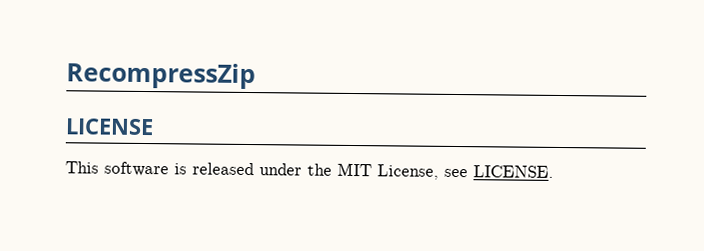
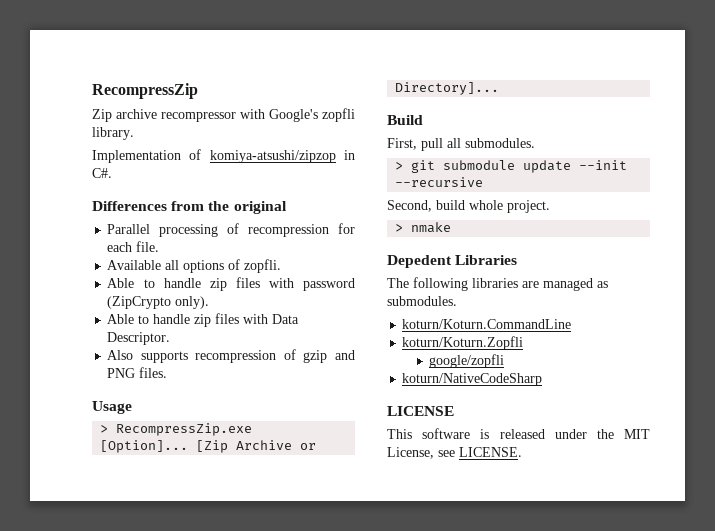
+ Zip archive recompressor with Google's zopfli library.
+ Implementation of komiya-atsushi/zipzop in C#.
+ Differences from the original
+ Parallel processing of recompression for each file.
+ Available all options of zopfli.
+ Able to handle zip files with password (ZipCrypto only).
+ Able to handle zip files with Data Descriptor.
+ Also supports recompression of gzip and PNG files.
+ Usage
+ > RecompressZip.exe [Option]... [Zip Archive or Directory]...
+ Build
+ First, pull all submodules.
+ > git submodule update --init --recursive
+ Second, build whole project.
+ > nmake
+ Depedent Libraries
+ The following libraries are managed as submodules.
+ koturn/Koturn.CommandLine
+ koturn/Koturn.Zopfli
+ google/zopfli
+ koturn/NativeCodeSharp

